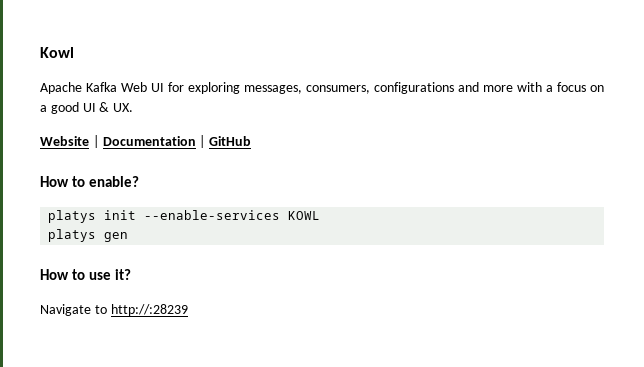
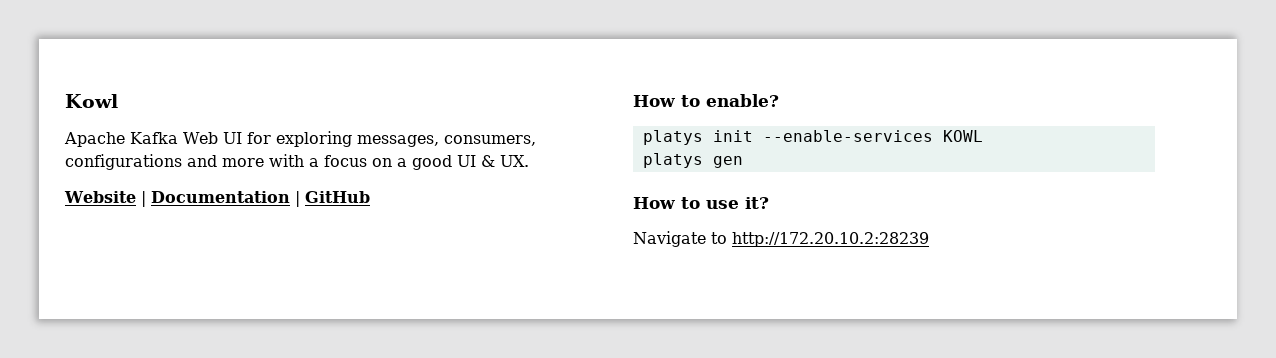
- Navigate to http://:28239
+ Navigate to http://172.20.10.2:28239

